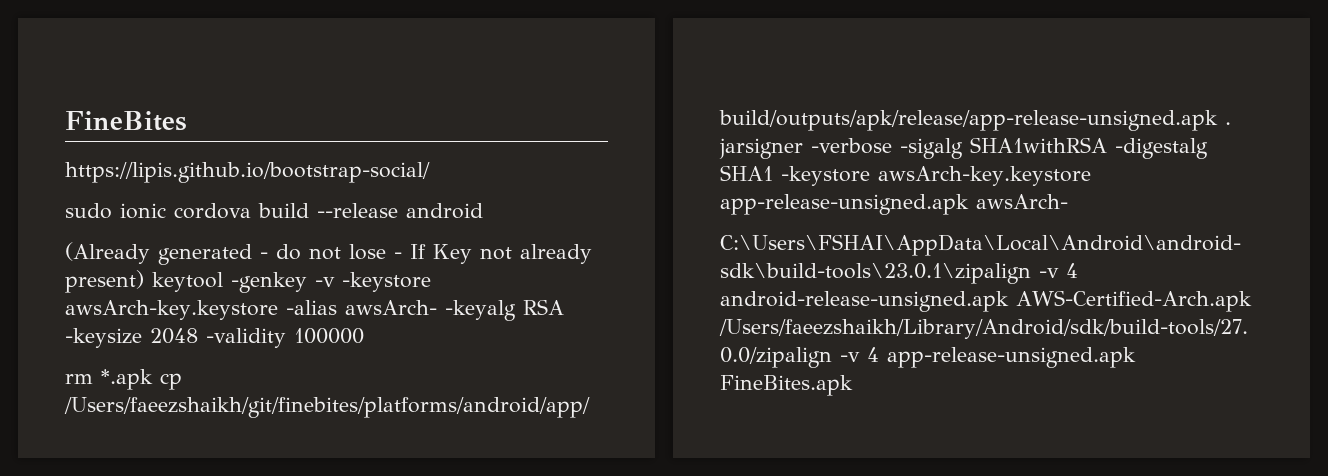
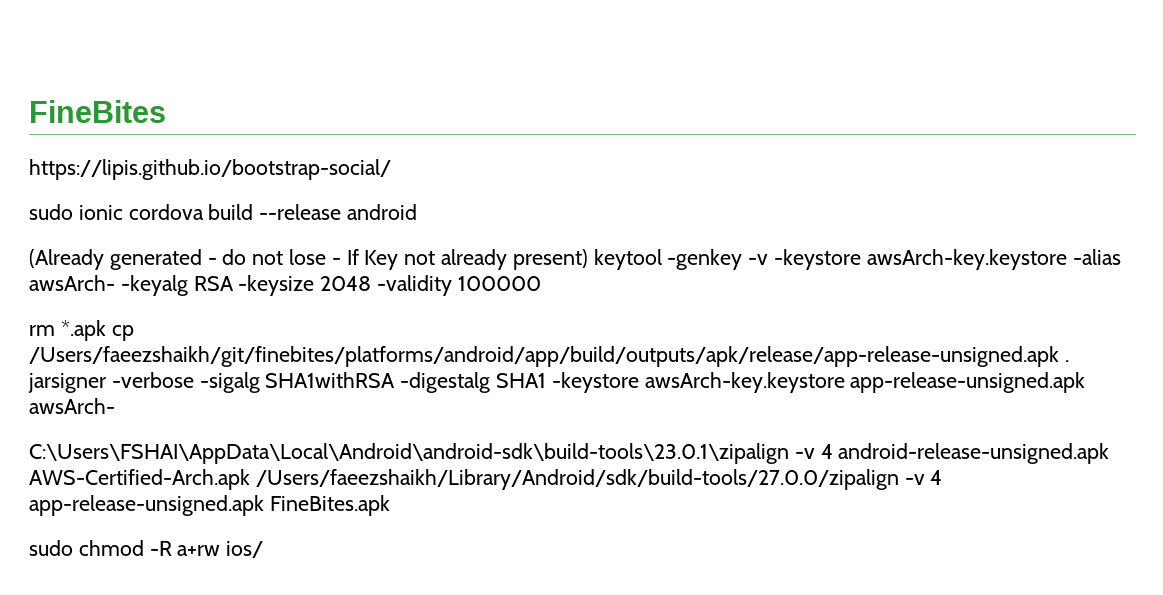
+ sudo chmod -R a+rw ios/

